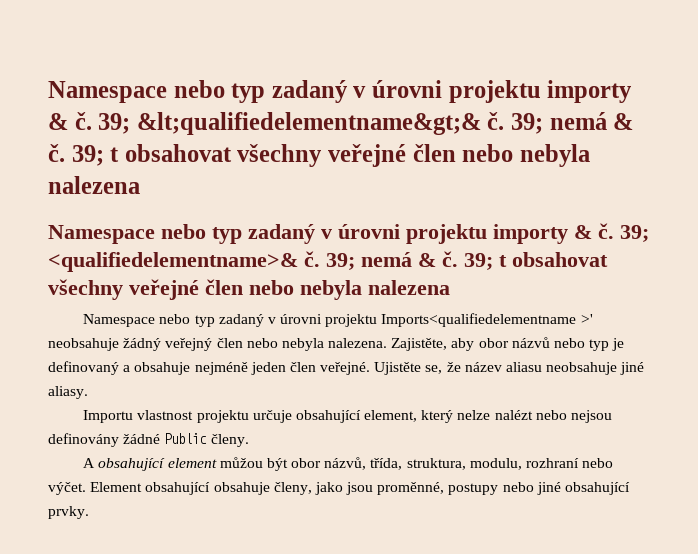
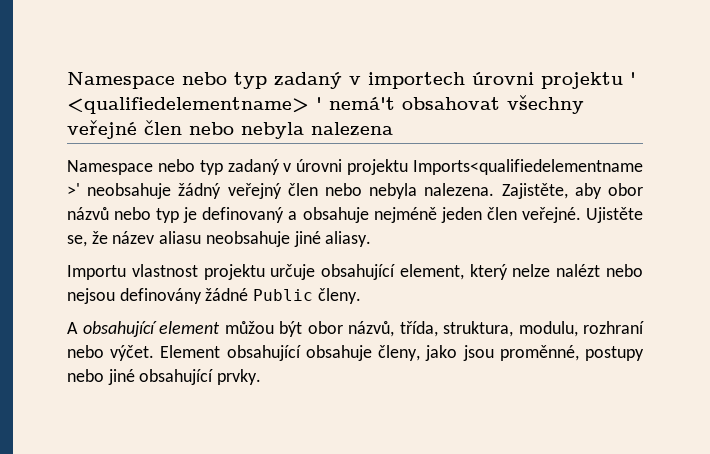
- Namespace nebo typ zadaný v úrovni projektu importy & č. 39; &lt;qualifiedelementname&gt;& č. 39; nemá & č. 39; t obsahovat všechny veřejné člen nebo nebyla nalezena
- Namespace nebo typ zadaný v úrovni projektu importy & č. 39; <qualifiedelementname>& č. 39; nemá & č. 39; t obsahovat všechny veřejné člen nebo nebyla nalezena
+ Namespace nebo typ zadaný v importech úrovni projektu ' <qualifiedelementname> ' nemá't obsahovat všechny veřejné člen nebo nebyla nalezena

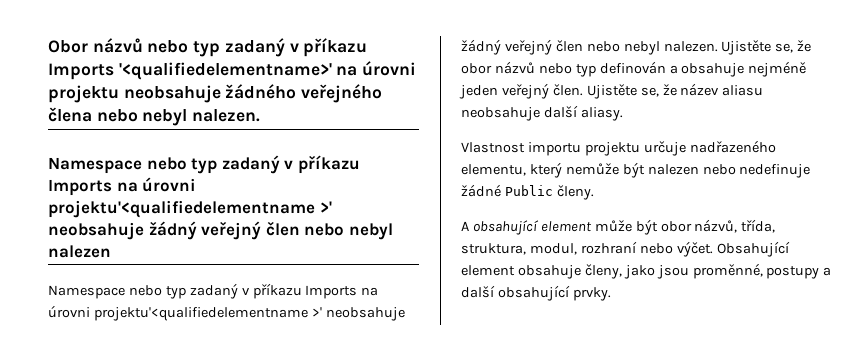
- Namespace nebo typ zadaný v importech úrovni projektu ' <qualifiedelementname> ' nemá't obsahovat všechny veřejné člen nebo nebyla nalezena
- Namespace nebo typ zadaný v úrovni projektu Imports<qualifiedelementname >' neobsahuje žádný veřejný člen nebo nebyla nalezena. Zajistěte, aby obor názvů nebo typ je definovaný a obsahuje nejméně jeden člen veřejné.
+ Obor názvů nebo typ zadaný v příkazu Imports '<qualifiedelementname>' na úrovni projektu neobsahuje žádného veřejného člena nebo nebyl nalezen.
+ Namespace nebo typ zadaný v příkazu Imports na úrovni projektu'<qualifiedelementname >' neobsahuje žádný veřejný člen nebo nebyl nalezen
+ Namespace nebo typ zadaný v příkazu Imports na úrovni projektu'<qualifiedelementname >' neobsahuje žádný veřejný člen nebo nebyl nalezen. Ujistěte se, že obor názvů nebo typ definován a obsahuje nejméně jeden veřejný člen.
- Ujistěte se, že název aliasu neobsahuje jiné aliasy.
+ Ujistěte se, že název aliasu neobsahuje další aliasy.
- Importu vlastnost projektu určuje obsahující element, který nelze nalézt nebo nejsou definovány žádné Public členy.
+ Vlastnost importu projektu určuje nadřazeného elementu, který nemůže být nalezen nebo nedefinuje žádné Public členy.
- A obsahující element můžou být obor názvů, třída, struktura, modulu, rozhraní nebo výčet.
+ A obsahující element může být obor názvů, třída, struktura, modul, rozhraní nebo výčet.
- Element obsahující obsahuje členy, jako jsou proměnné, postupy nebo jiné obsahující prvky.
+ Obsahující element obsahuje členy, jako jsou proměnné, postupy a další obsahující prvky.

